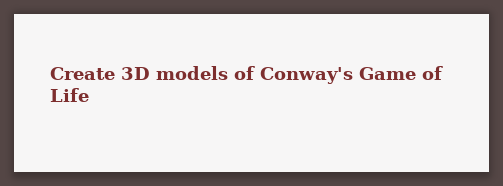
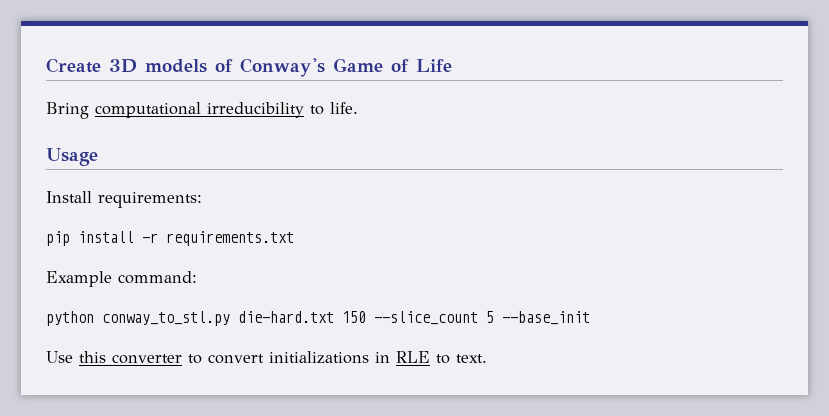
+ Bring computational irreducibility to life.
+ Usage
+ Install requirements:
+ pip install -r requirements.txt
+ Example command:
+ python conway_to_stl.py die-hard.txt 150 --slice_count 5 --base_init
+ Use this converter to convert initializations in RLE to text.

